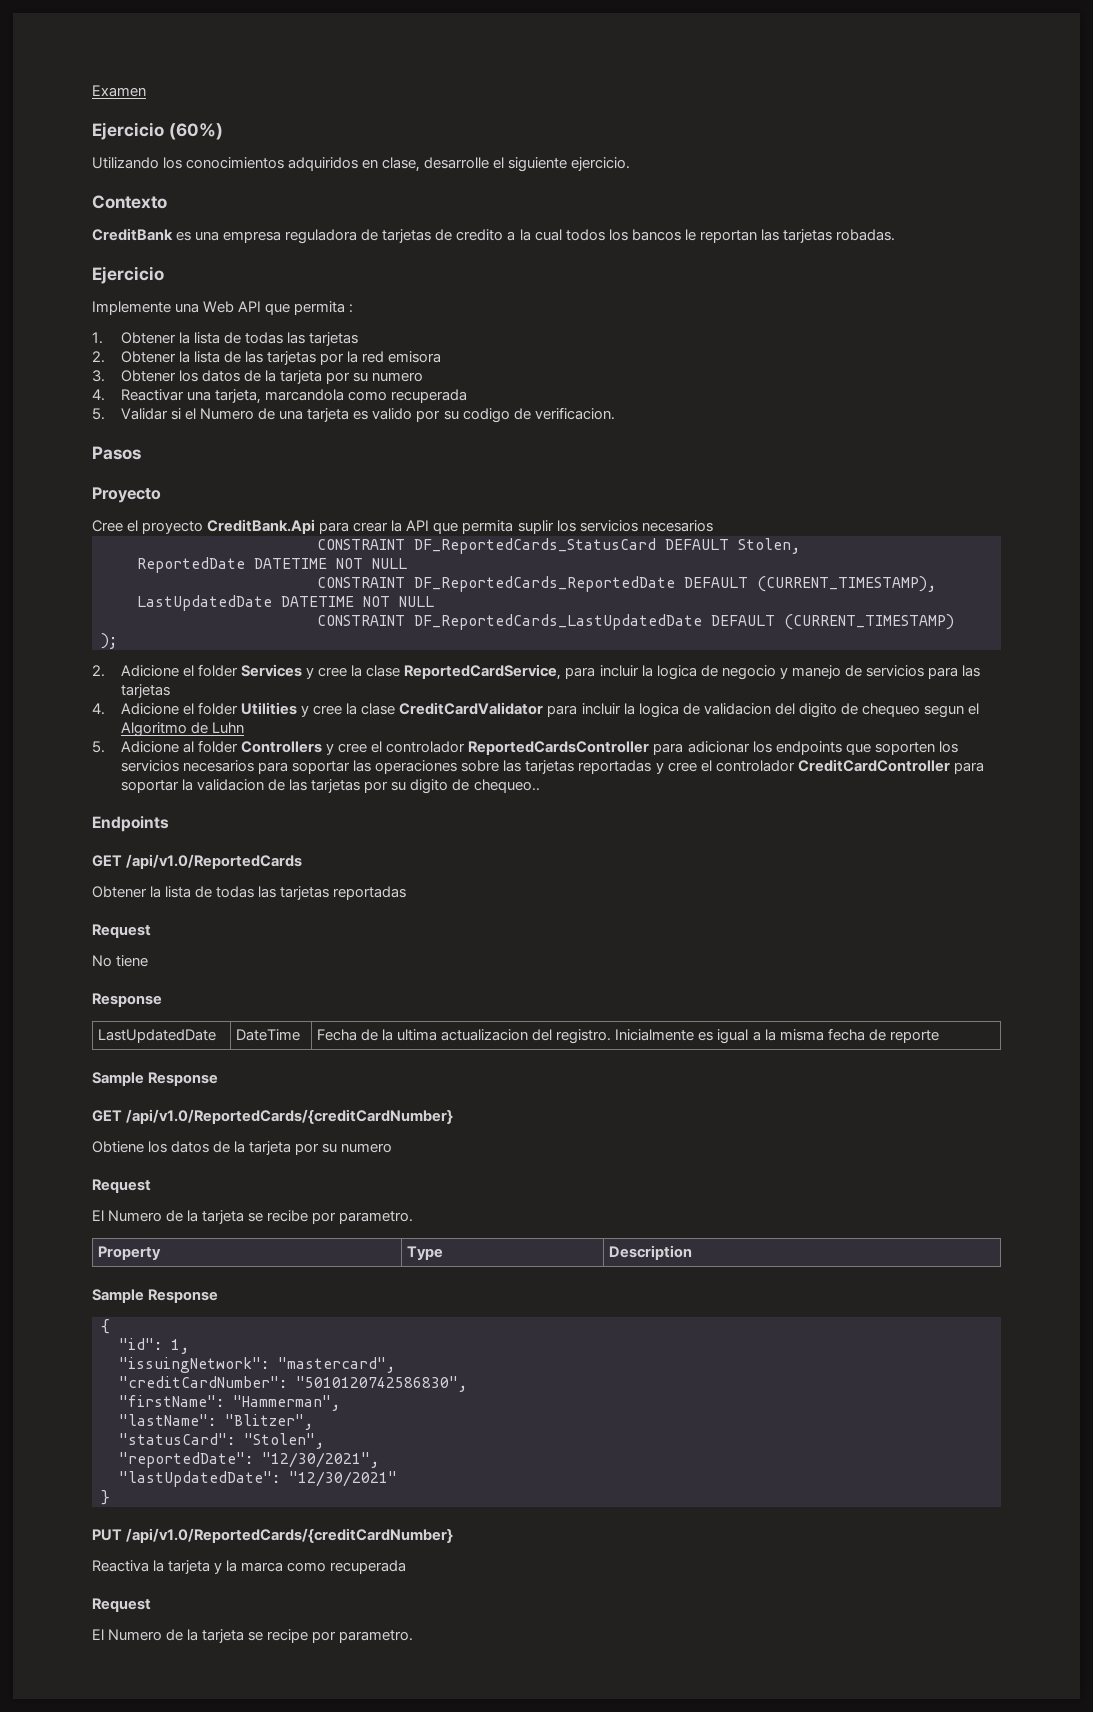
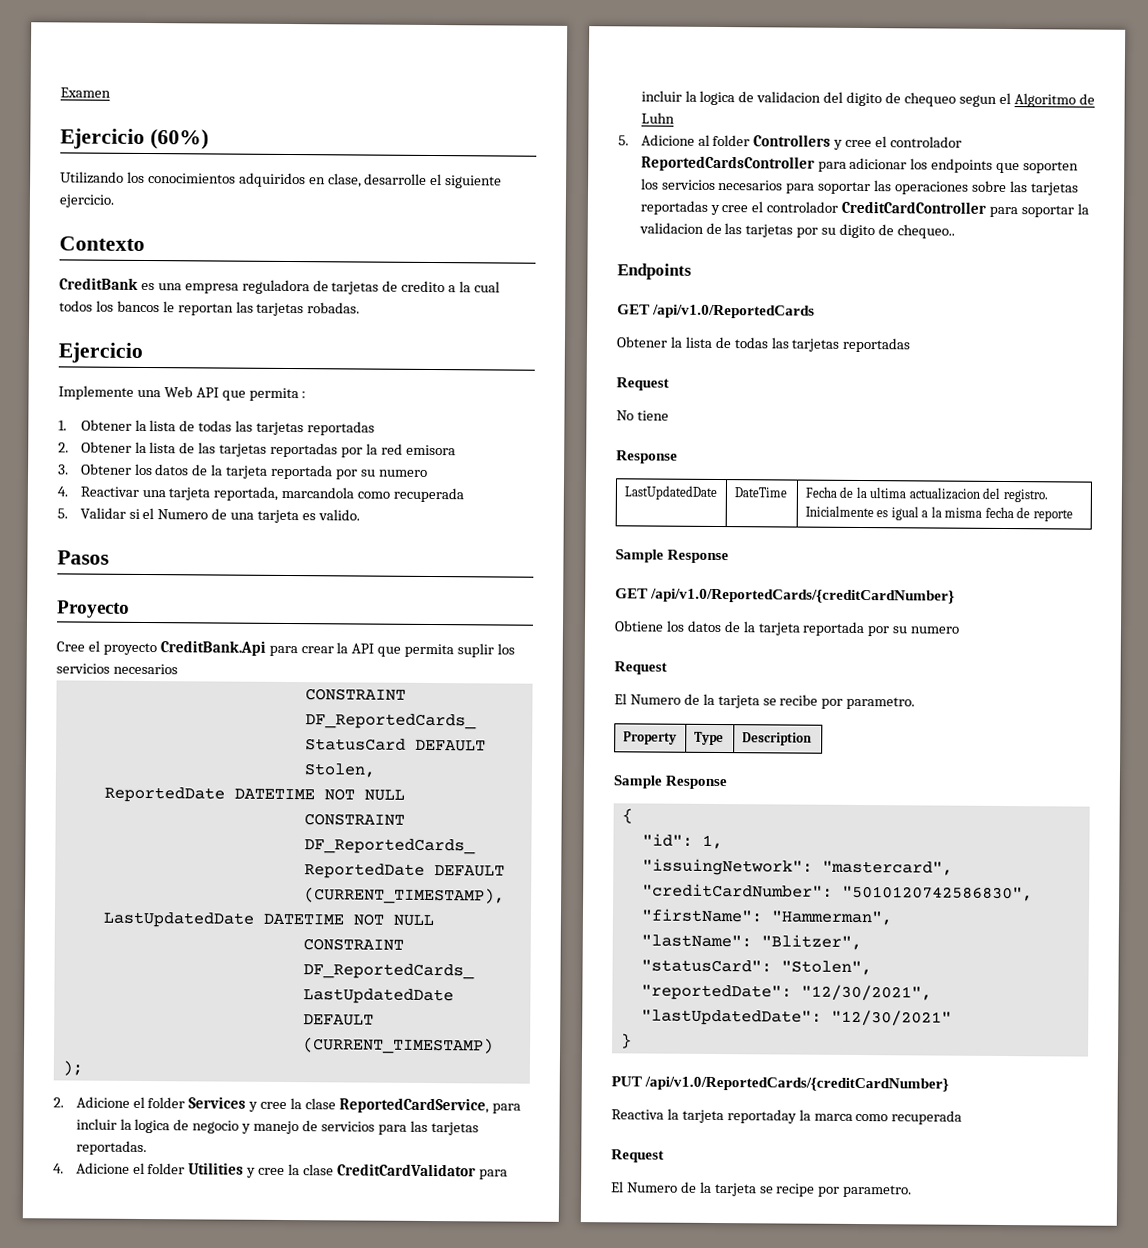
- 1. Obtener la lista de todas las tarjetas
+ 1. Obtener la lista de todas las tarjetas reportadas
- 2. Obtener la lista de las tarjetas por la red emisora
+ 2. Obtener la lista de las tarjetas reportadas por la red emisora
- 3. Obtener los datos de la tarjeta por su numero
+ 3. Obtener los datos de la tarjeta reportada por su numero
- 4. Reactivar una tarjeta, marcandola como recuperada
+ 4. Reactivar una tarjeta reportada, marcandola como recuperada
- 5. Validar si el Numero de una tarjeta es valido por su codigo de verificacion.
+ 5. Validar si el Numero de una tarjeta es valido.
- 2. Adicione el folder Services y cree la clase ReportedCardService, para incluir la logica de negocio y manejo de servicios para las tarjetas
+ 2. Adicione el folder Services y cree la clase ReportedCardService, para incluir la logica de negocio y manejo de servicios para las tarjetas reportadas.
- Obtiene los datos de la tarjeta por su numero
+ Obtiene los datos de la tarjeta reportada por su numero
- Reactiva la tarjeta y la marca como recuperada
+ Reactiva la tarjeta reportaday la marca como recuperada

